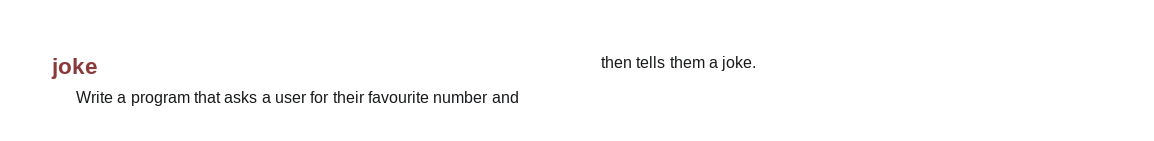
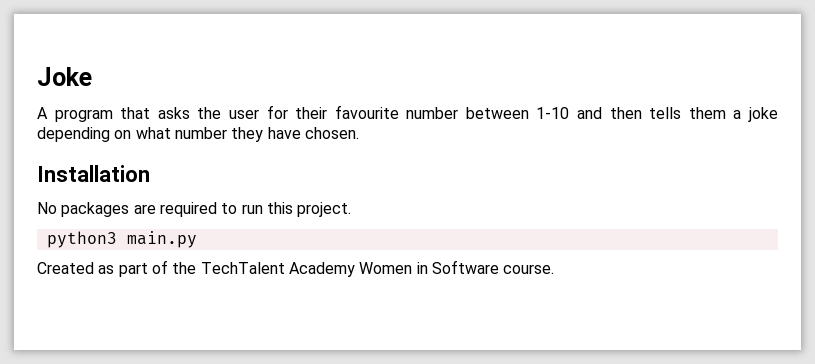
- joke
- Write a program that asks a user for their favourite number and then tells them a joke.
+ Joke
+ A program that asks the user for their favourite number between 1-10 and then tells them a joke depending on what number they have chosen.
+ Installation
+ No packages are required to run this project.
+ python3 main.py
+ Created as part of the TechTalent Academy Women in Software course.

